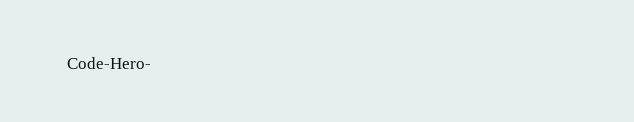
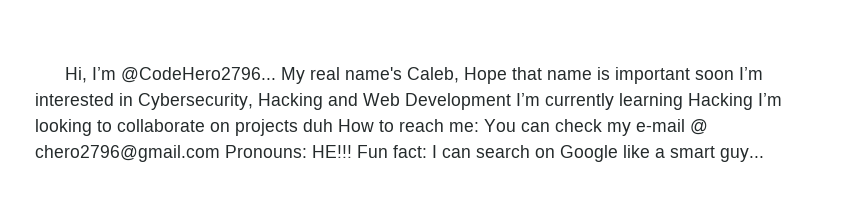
- Code-Hero-
+ Hi, I’m @CodeHero2796... My real name's Caleb, Hope that name is important soon I’m interested in Cybersecurity, Hacking and Web Development I’m currently learning Hacking I’m looking to collaborate on projects duh How to reach me: You can check my e-mail @ chero2796@gmail.com Pronouns: HE!!! Fun fact: I can search on Google like a smart guy...

